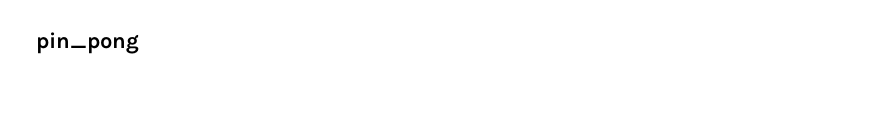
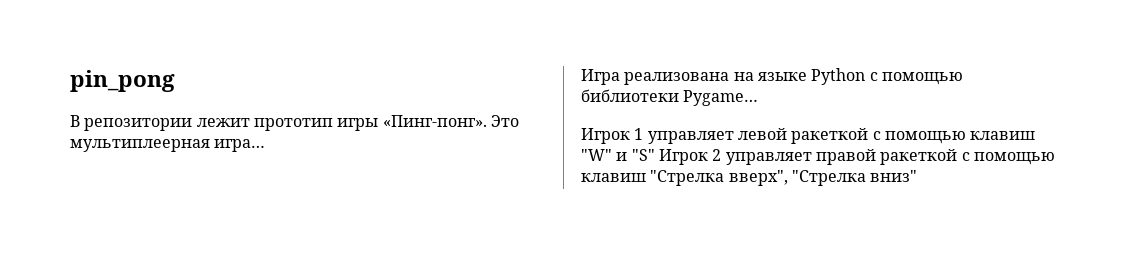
+ В репозитории лежит прототип игры «Пинг-понг». Это мультиплеерная игра…
+ Игра реализована на языке Python с помощью библиотеки Pygame…
+ Игрок 1 управляет левой ракеткой с помощью клавиш "W" и "S" Игрок 2 управляет правой ракеткой с помощью клавиш "Стрелка вверх", "Стрелка вниз"

